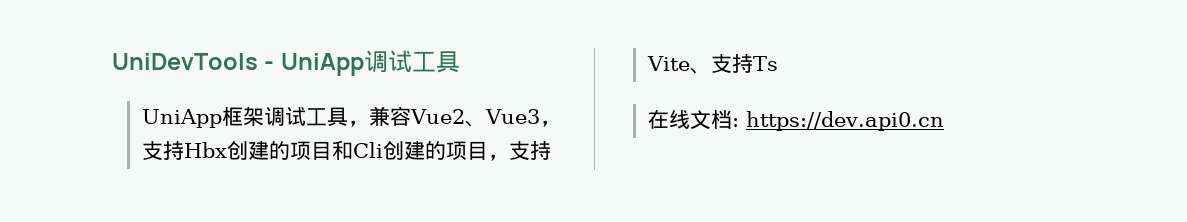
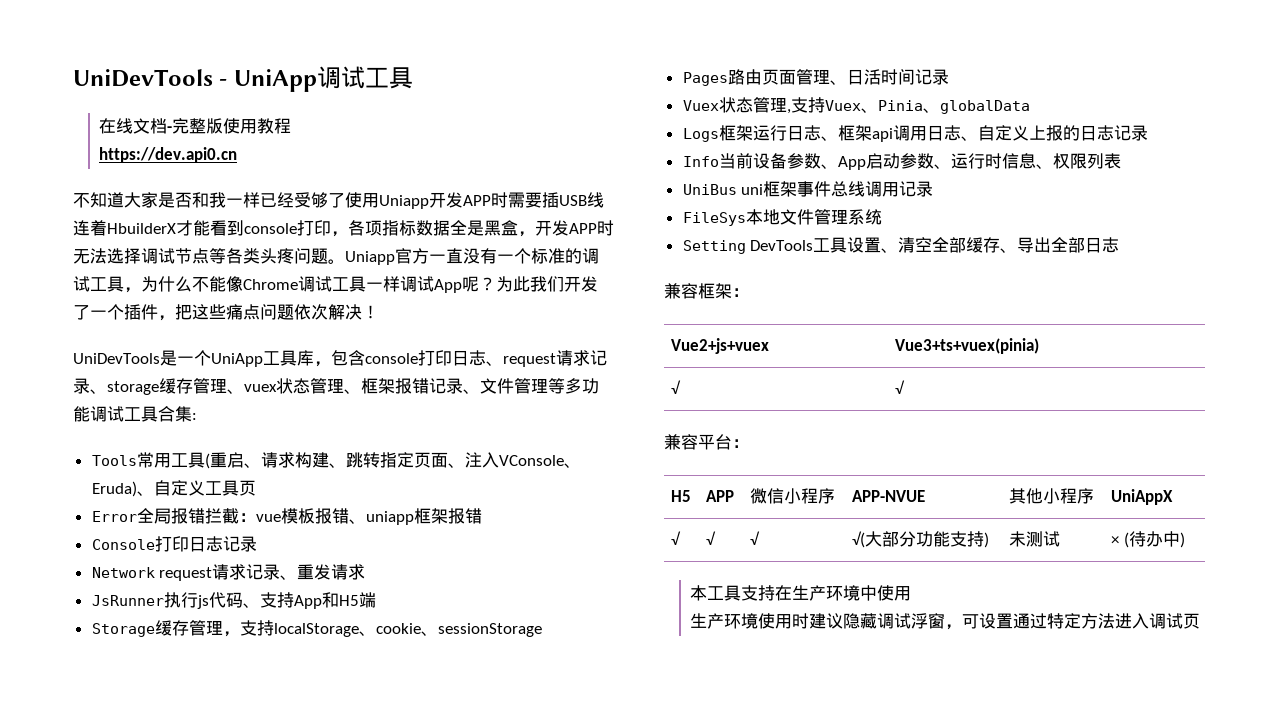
- UniApp框架调试工具，兼容Vue2、Vue3，支持Hbx创建的项目和Cli创建的项目，支持Vite、支持Ts
- 在线文档: https://dev.api0.cn
+ 在线文档-完整版使用教程
+ https://dev.api0.cn
+ 不知道大家是否和我一样已经受够了使用Uniapp开发APP时需要插USB线连着HbuilderX才能看到console打印，各项指标数据全是黑盒，开发APP时无法选择调试节点等各类头疼问题。Uniapp官方一直没有一个标准的调试工具，为什么不能像Chrome调试工具一样调试App呢？为此我们开发了一个插件，把这些痛点问题依次解决！
+ UniDevTools是一个UniApp工具库，包含console打印日志、request请求记录、storage缓存管理、vuex状态管理、框架报错记录、文件管理等多功能调试工具合集:
+ Tools常用工具(重启、请求构建、跳转指定页面、注入VConsole、Eruda)、自定义工具页
+ Error全局报错拦截：vue模板报错、uniapp框架报错
+ Console打印日志记录
+ Network request请求记录、重发请求
+ JsRunner执行js代码、支持App和H5端
+ Storage缓存管理，支持localStorage、cookie、sessionStorage
+ Pages路由页面管理、日活时间记录
+ Vuex状态管理,支持Vuex、Pinia、globalData
+ Logs框架运行日志、框架api调用日志、自定义上报的日志记录
+ Info当前设备参数、App启动参数、运行时信息、权限列表
+ UniBus uni框架事件总线调用记录
+ FileSys本地文件管理系统
+ Setting DevTools工具设置、清空全部缓存、导出全部日志
+ 兼容框架：
+ Vue2+js+vuex | Vue3+ts+vuex(pinia)
+ √ | √
+ 兼容平台：
+ H5 | APP | 微信小程序 | APP-NVUE | 其他小程序 | UniAppX
+ √ | √ | √ | √(大部分功能支持) | 未测试 | × (待办中)
+ 本工具支持在生产环境中使用
+ 生产环境使用时建议隐藏调试浮窗，可设置通过特定方法进入调试页

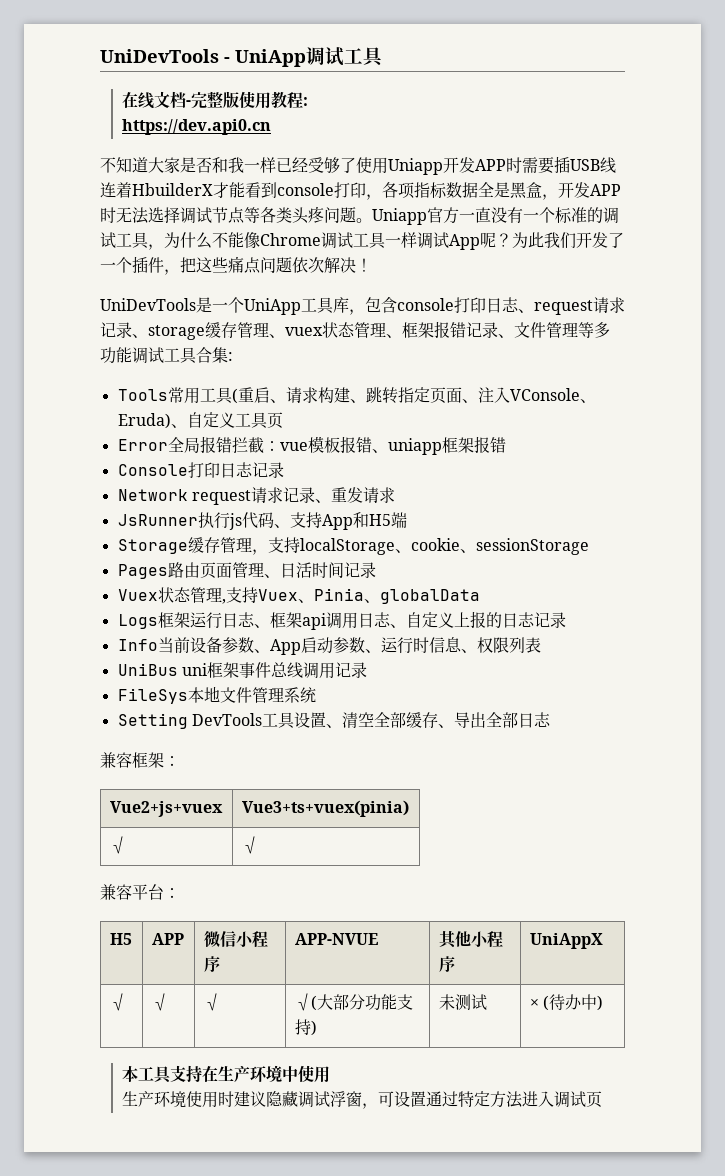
- 在线文档-完整版使用教程
+ 在线文档-完整版使用教程:

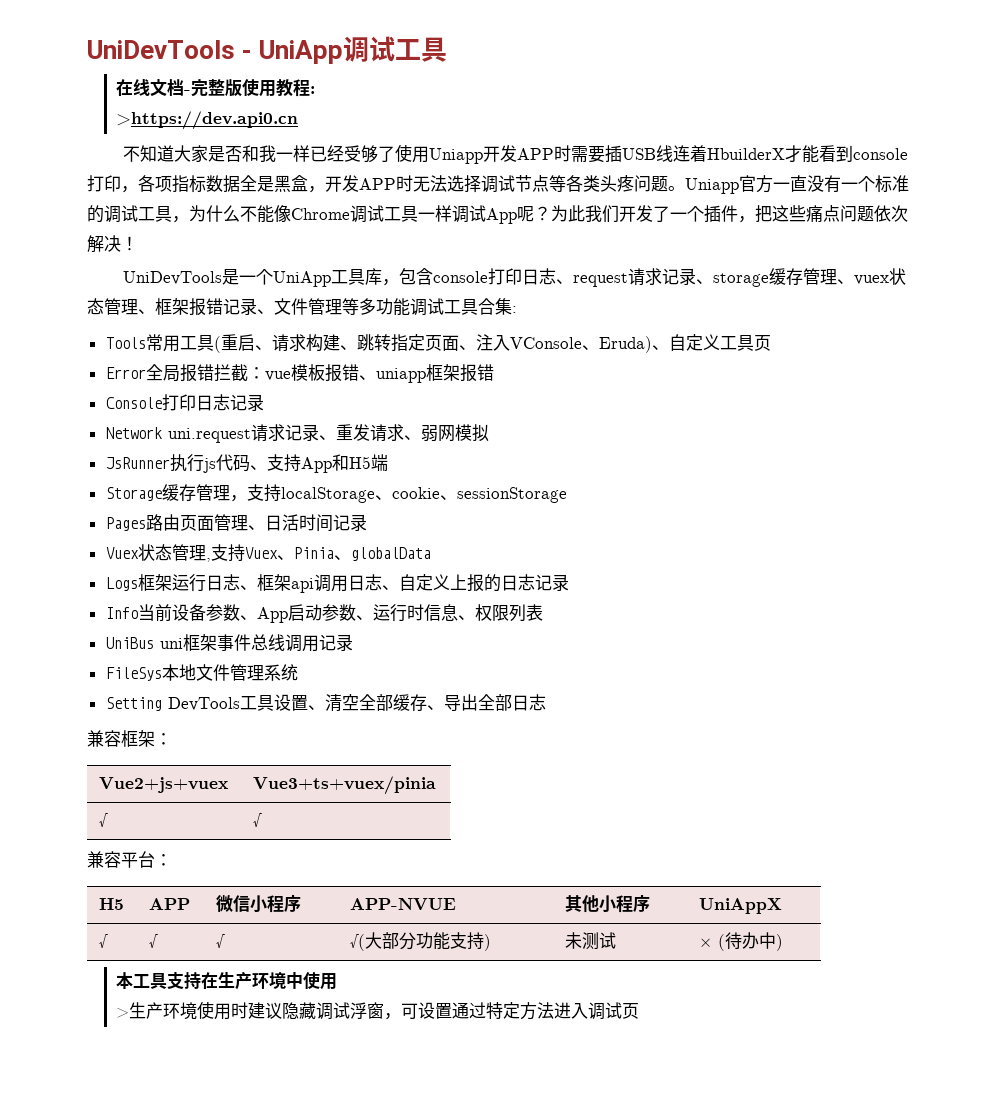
- https://dev.api0.cn
+ >https://dev.api0.cn
- Network request请求记录、重发请求
+ Network uni.request请求记录、重发请求、弱网模拟
- Vue2+js+vuex | Vue3+ts+vuex(pinia)
+ Vue2+js+vuex | Vue3+ts+vuex/pinia
- 生产环境使用时建议隐藏调试浮窗，可设置通过特定方法进入调试页
+ >生产环境使用时建议隐藏调试浮窗，可设置通过特定方法进入调试页

